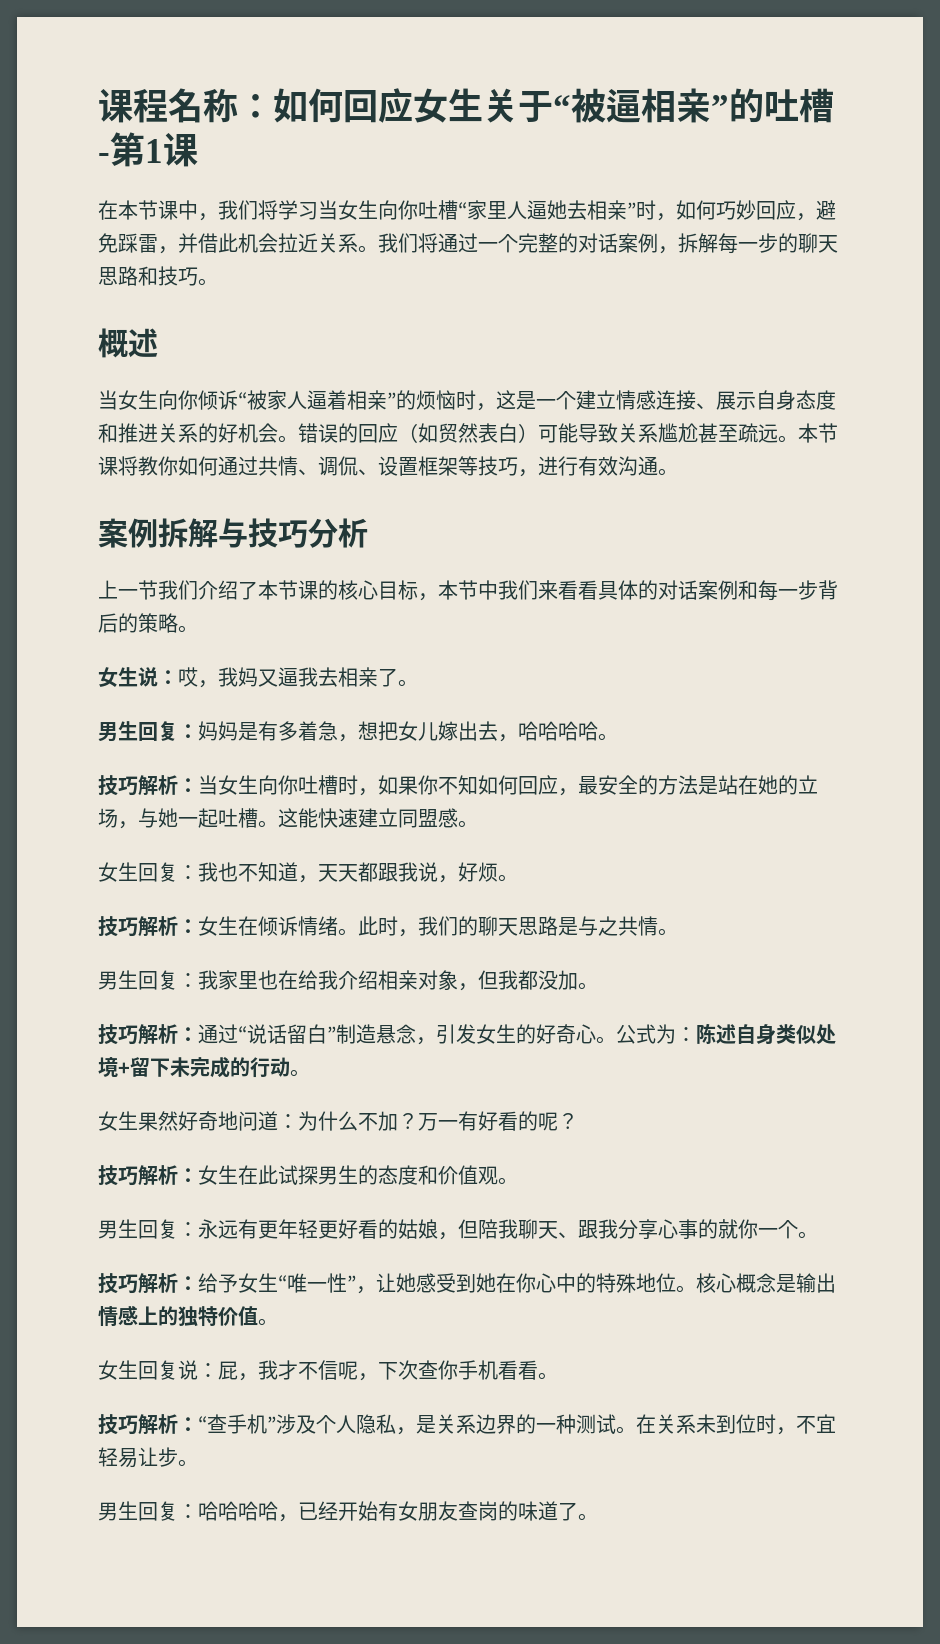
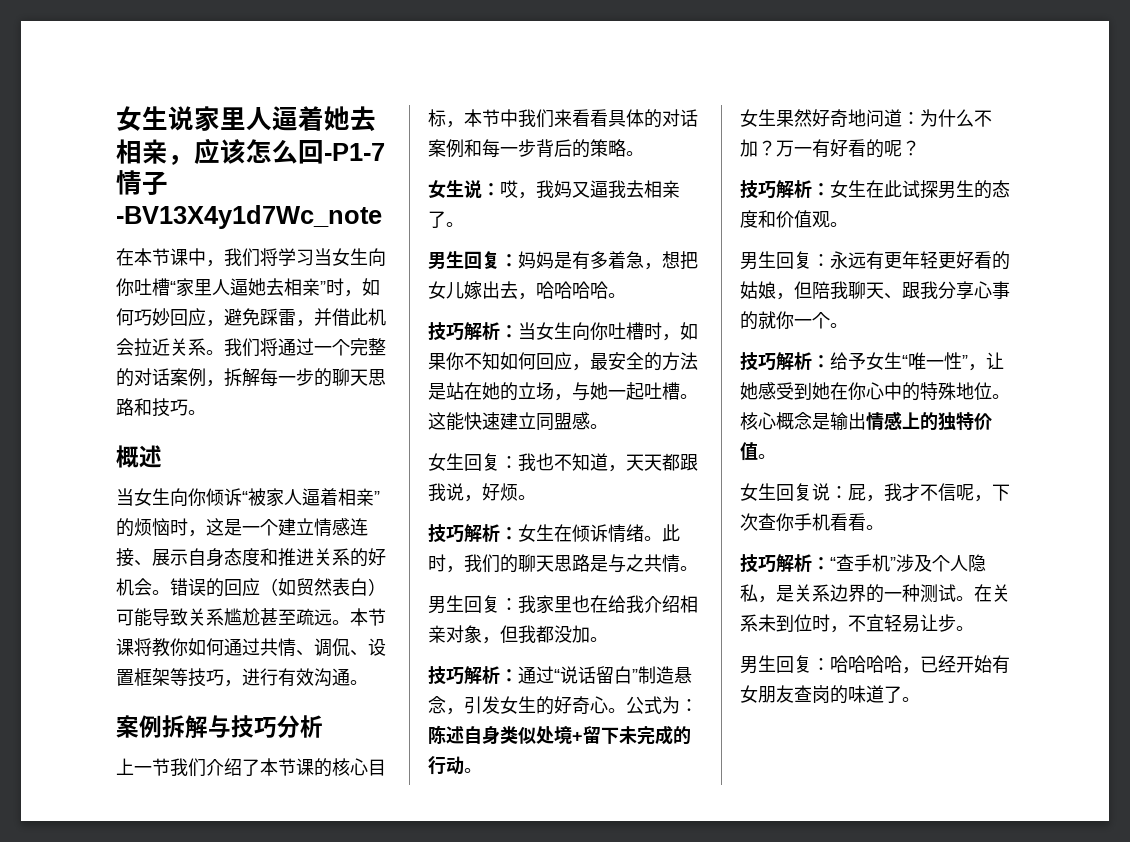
- 课程名称：如何回应女生关于“被逼相亲”的吐槽-第1课
+ 女生说家里人逼着她去相亲，应该怎么回-P1-7情子-BV13X4y1d7Wc_note

